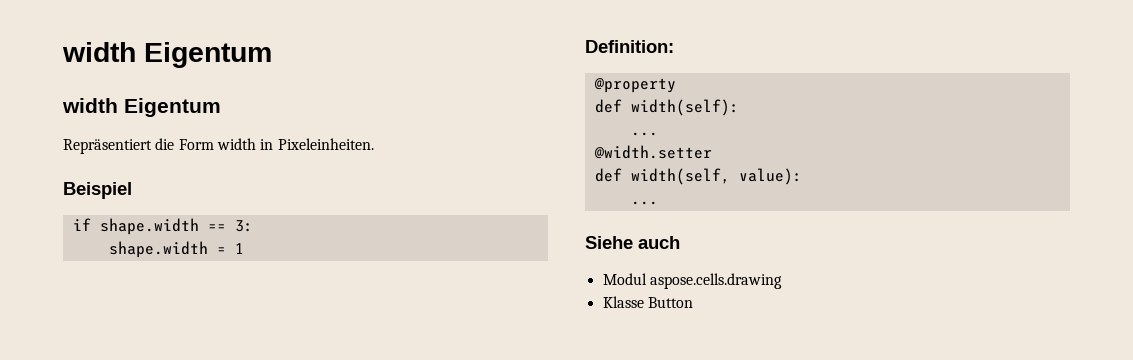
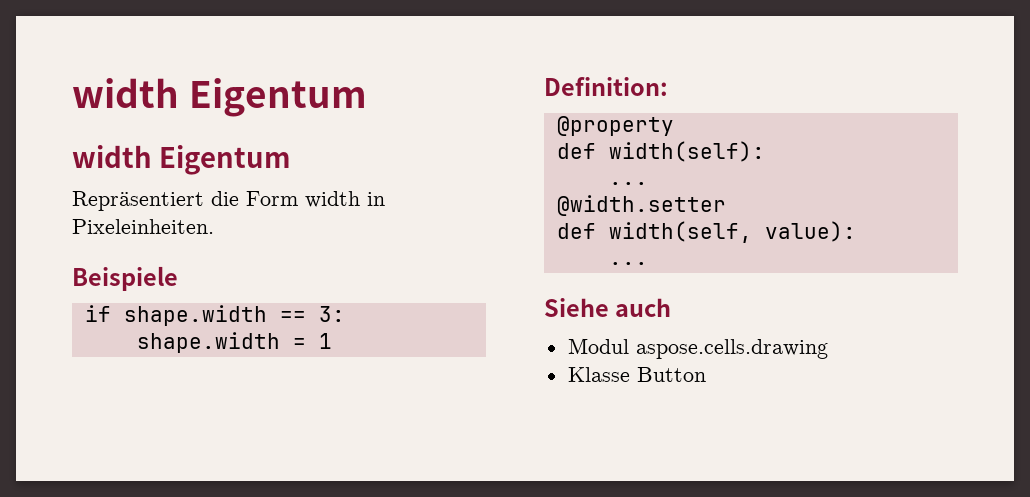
- Beispiel
+ Beispiele

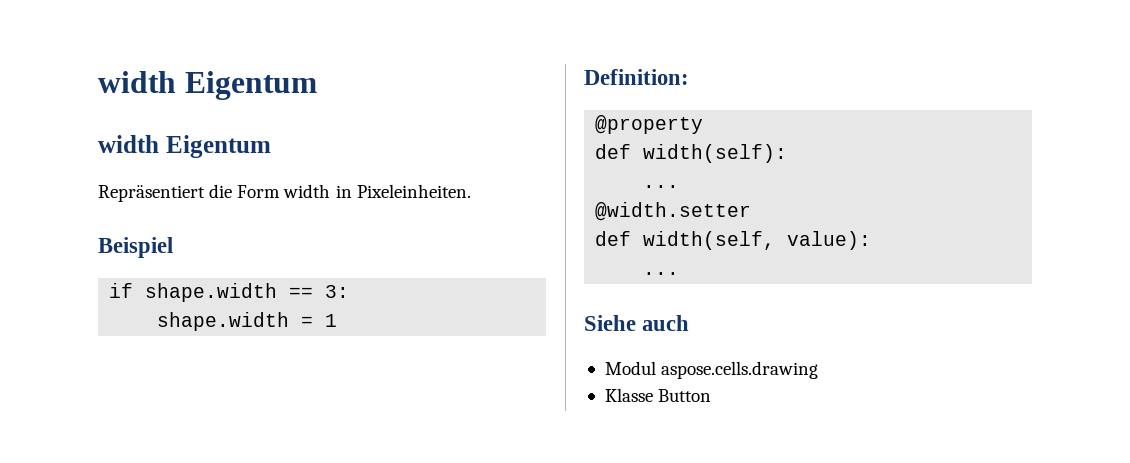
- Beispiele
+ Beispiel

